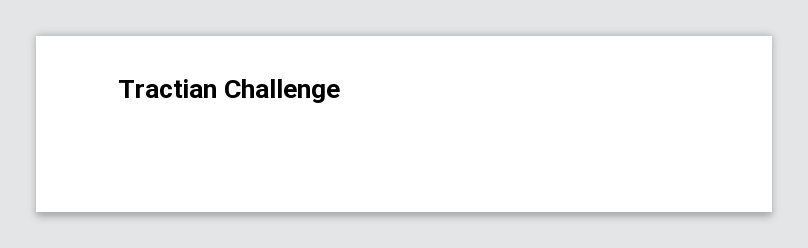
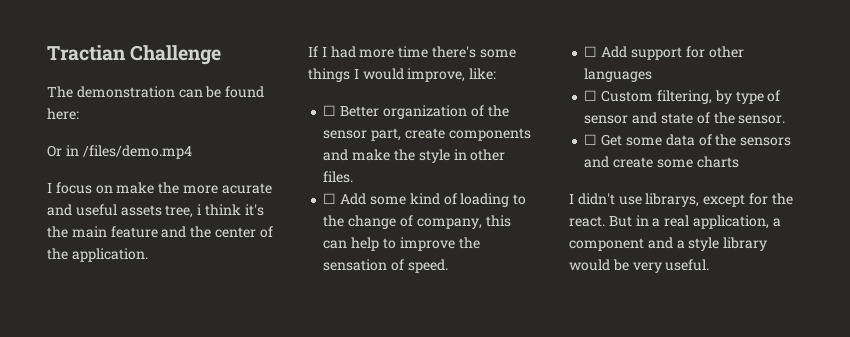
+ The demonstration can be found here:
+ Or in /files/demo.mp4
+ I focus on make the more acurate and useful assets tree, i think it's the main feature and the center of the application.
+ If I had more time there's some things I would improve, like:
+ ☐ Better organization of the sensor part, create components and make the style in other files.
+ ☐ Add some kind of loading to the change of company, this can help to improve the sensation of speed.
+ ☐ Add support for other languages
+ ☐ Custom filtering, by type of sensor and state of the sensor.
+ ☐ Get some data of the sensors and create some charts
+ I didn't use librarys, except for the react. But in a real application, a component and a style library would be very useful.

